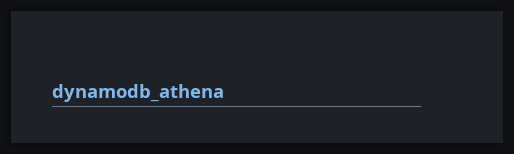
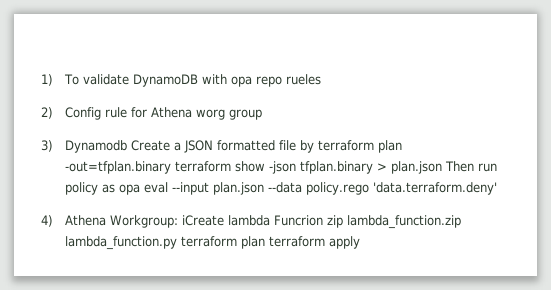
- dynamodb_athena
+ 1) To validate DynamoDB with opa repo rueles
+ 2) Config rule for Athena worg group
+ 3) Dynamodb Create a JSON formatted file by terraform plan -out=tfplan.binary terraform show -json tfplan.binary > plan.json Then run policy as opa eval --input plan.json --data policy.rego 'data.terraform.deny'
+ 4) Athena Workgroup: iCreate lambda Funcrion zip lambda_function.zip lambda_function.py terraform plan terraform apply

